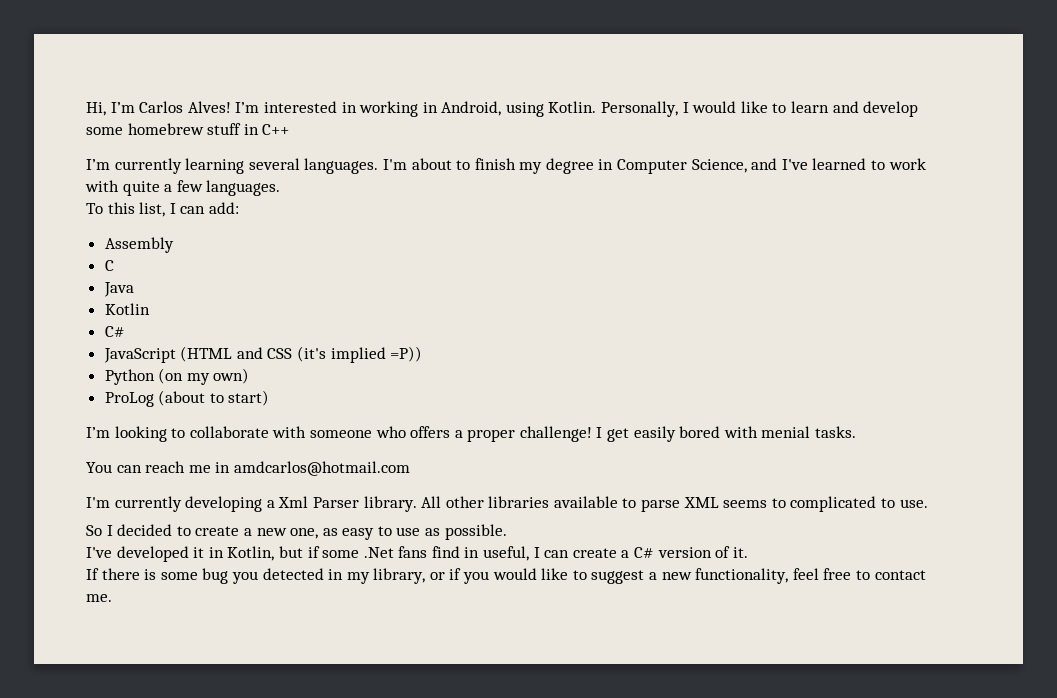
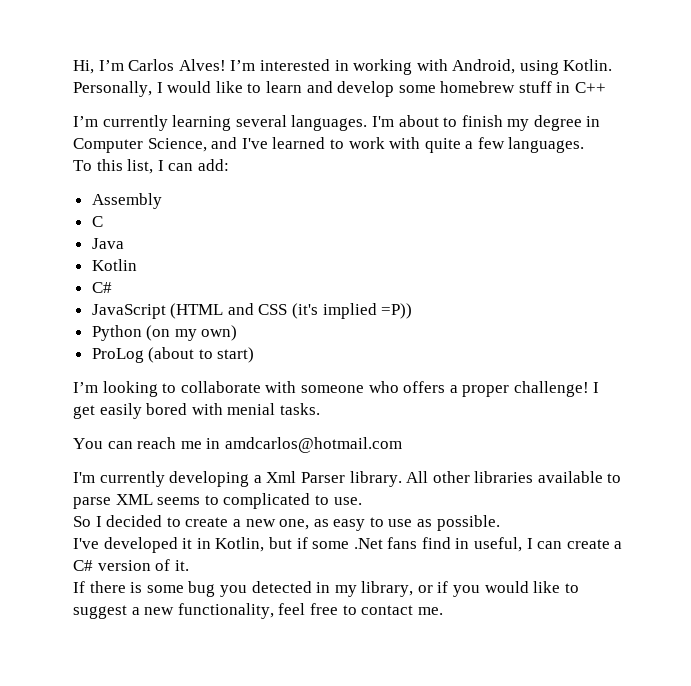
- I’m interested in working in Android, using Kotlin.
+ I’m interested in working with Android, using Kotlin.

